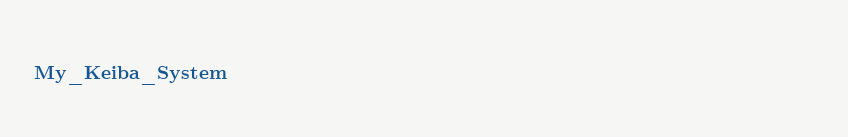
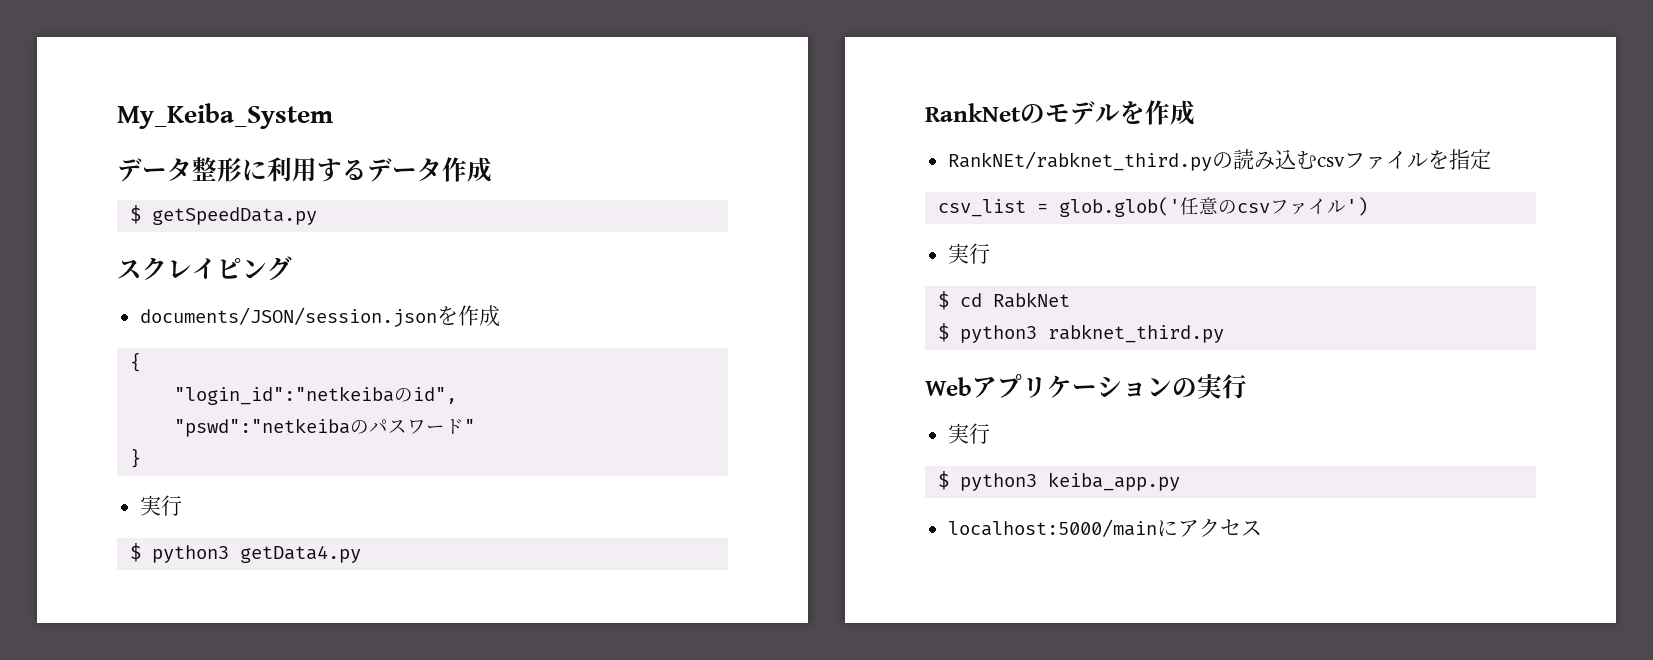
+ データ整形に利用するデータ作成
+ $ getSpeedData.py
+ スクレイピング
+ documents/JSON/session.jsonを作成
+ {
+ "login_id":"netkeibaのid",
+ "pswd":"netkeibaのパスワード"
+ }
+ 実行
+ $ python3 getData4.py
+ RankNetのモデルを作成
+ RankNEt/rabknet_third.pyの読み込むcsvファイルを指定
+ csv_list = glob.glob('任意のcsvファイル')
+ 実行
+ $ cd RabkNet
+ $ python3 rabknet_third.py
+ Webアプリケーションの実行
+ 実行
+ $ python3 keiba_app.py
+ localhost:5000/mainにアクセス

